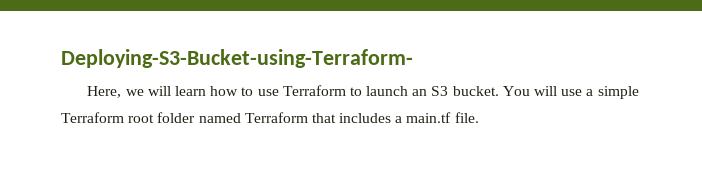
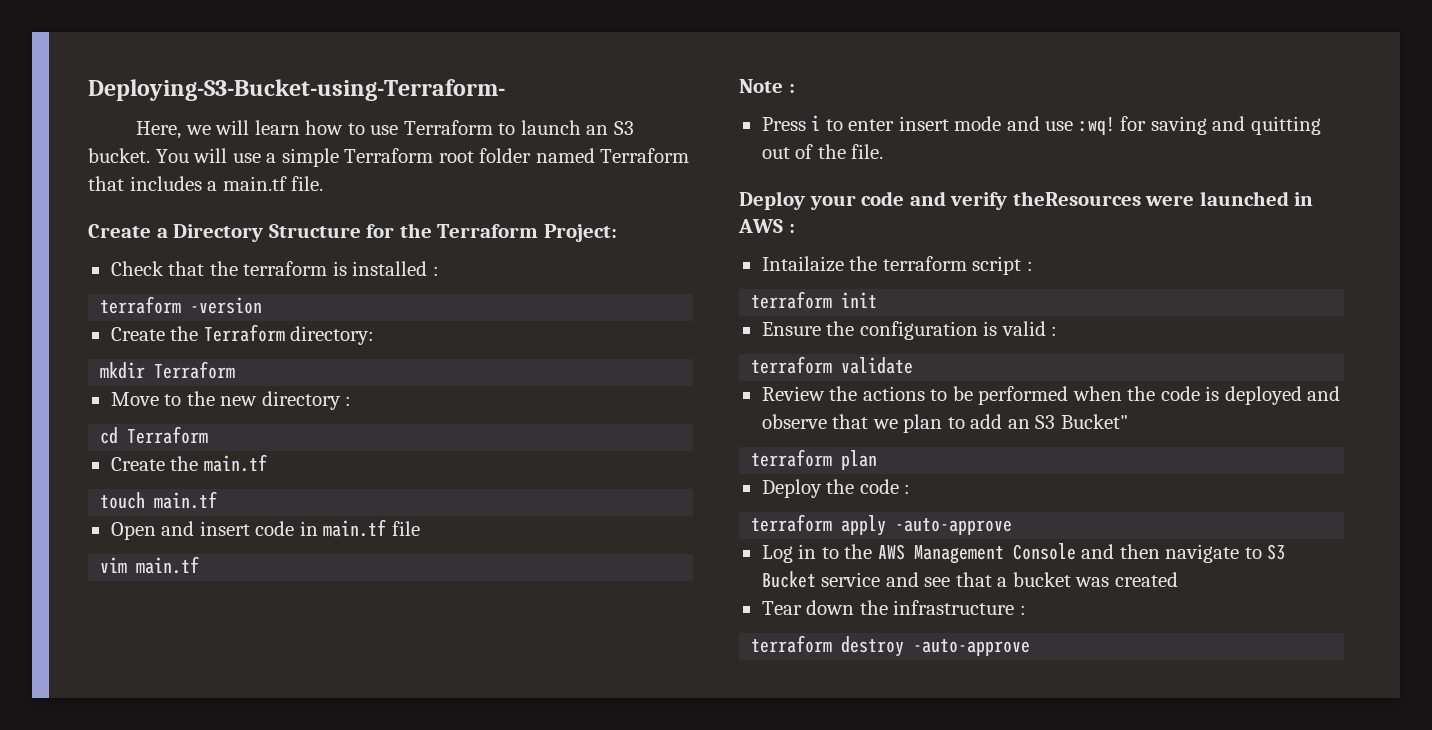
+ Create a Directory Structure for the Terraform Project:
+ Check that the terraform is installed :
+ terraform -version
+ Create the Terraform directory:
+ mkdir Terraform
+ Move to the new directory :
+ cd Terraform
+ Create the main.tf
+ touch main.tf
+ Open and insert code in main.tf file
+ vim main.tf
+ Note :
+ Press i to enter insert mode and use :wq! for saving and quitting out of the file.
+ Deploy your code and verify theResources were launched in AWS :
+ Intailaize the terraform script :
+ terraform init
+ Ensure the configuration is valid :
+ terraform validate
+ Review the actions to be performed when the code is deployed and observe that we plan to add an S3 Bucket"
+ terraform plan
+ Deploy the code :
+ terraform apply -auto-approve
+ Log in to the AWS Management Console and then navigate to S3 Bucket service and see that a bucket was created
+ Tear down the infrastructure :
+ terraform destroy -auto-approve

